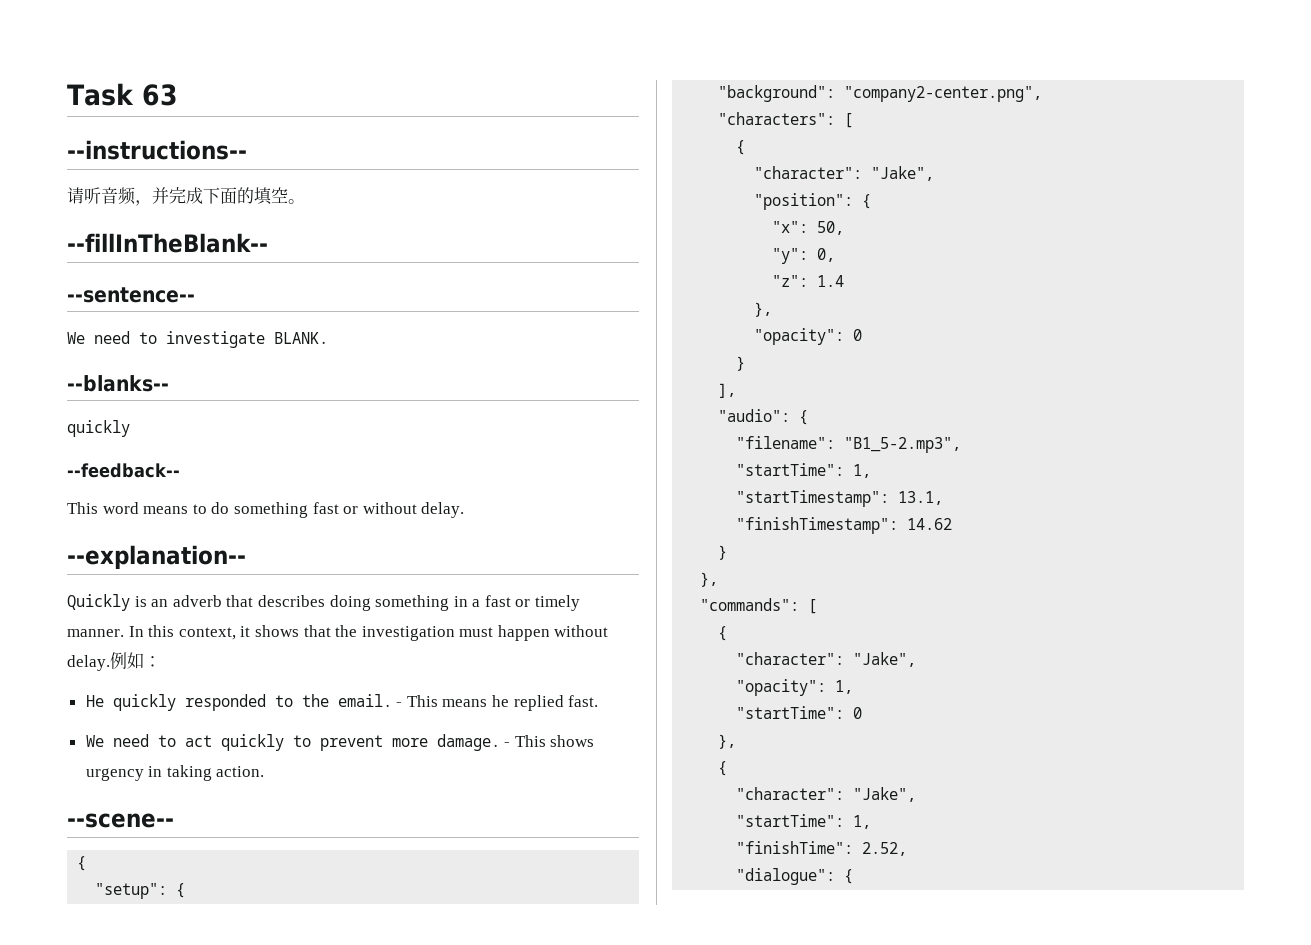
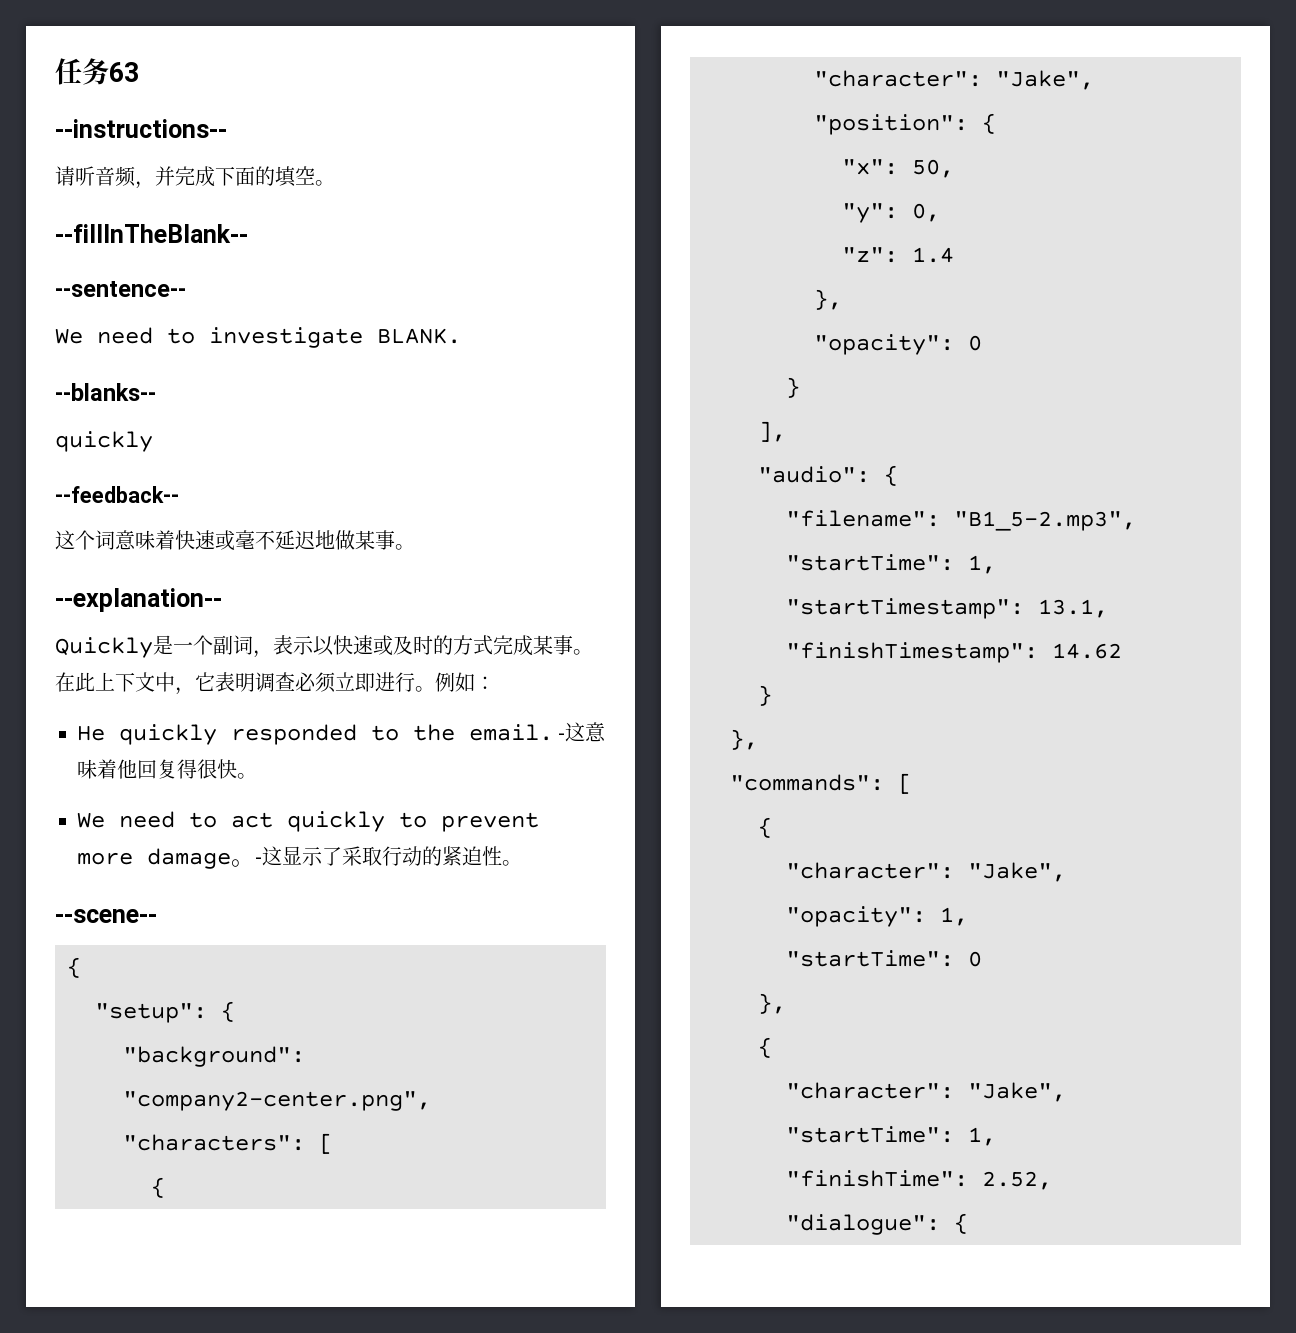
- Task 63
+ 任务63
- This word means to do something fast or without delay.
+ 这个词意味着快速或毫不延迟地做某事。
  --explanation--
- Quickly is an adverb that describes doing something in a fast or timely manner. In this context, it shows that the investigation must happen without delay.
+ Quickly是一个副词，表示以快速或及时的方式完成某事。在此上下文中，它表明调查必须立即进行。
- - This means he replied fast.
+ -这意味着他回复得很快。
- We need to act quickly to prevent more damage. - This shows urgency in taking action.
+ We need to act quickly to prevent more damage。-这显示了采取行动的紧迫性。

